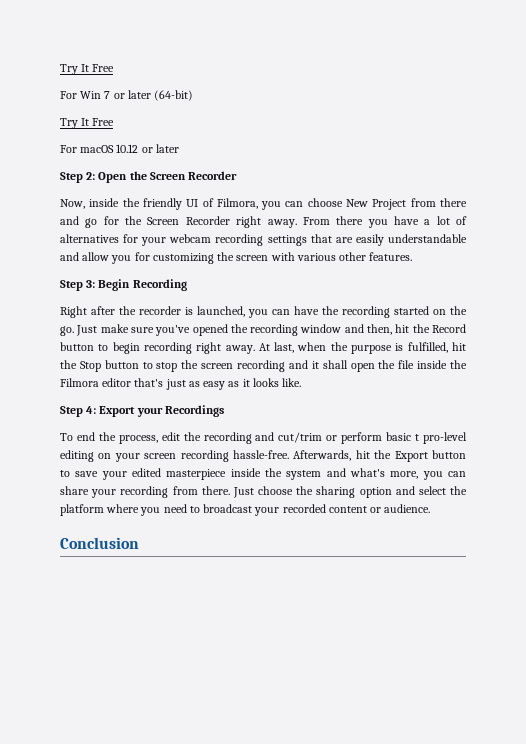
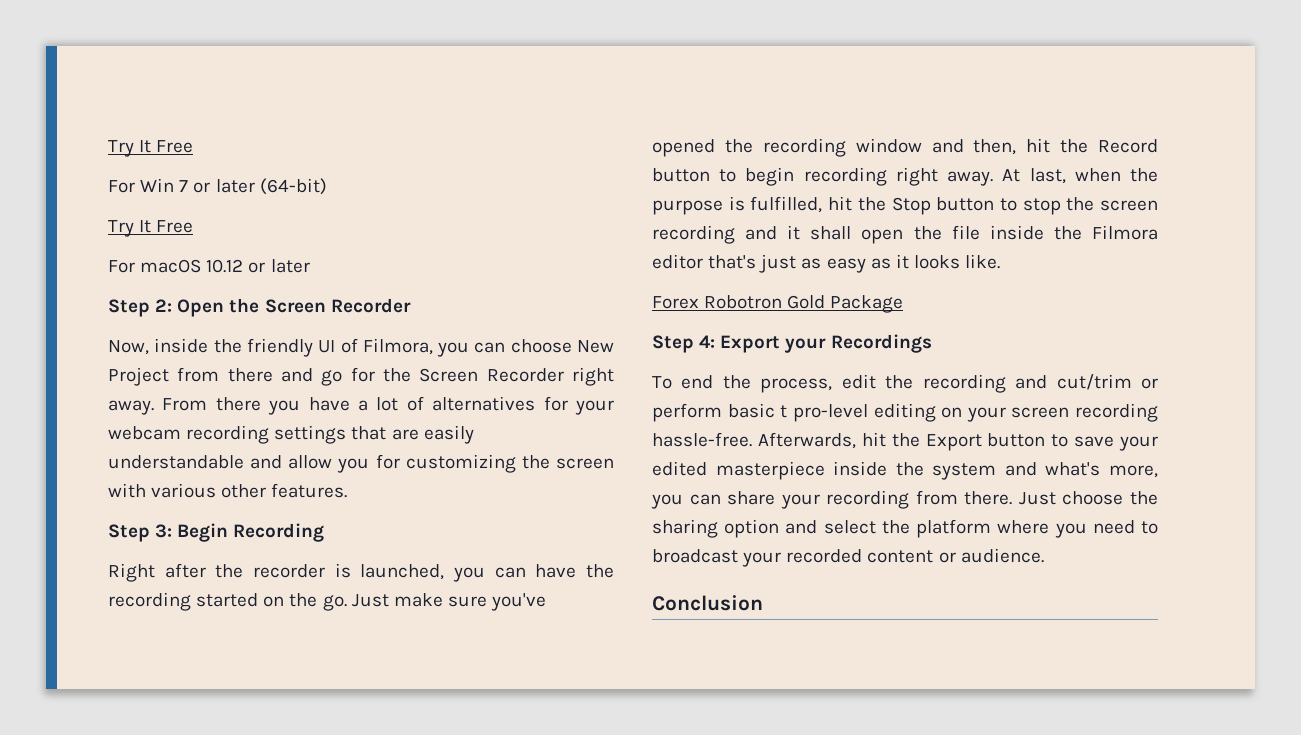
+ Forex Robotron Gold Package

